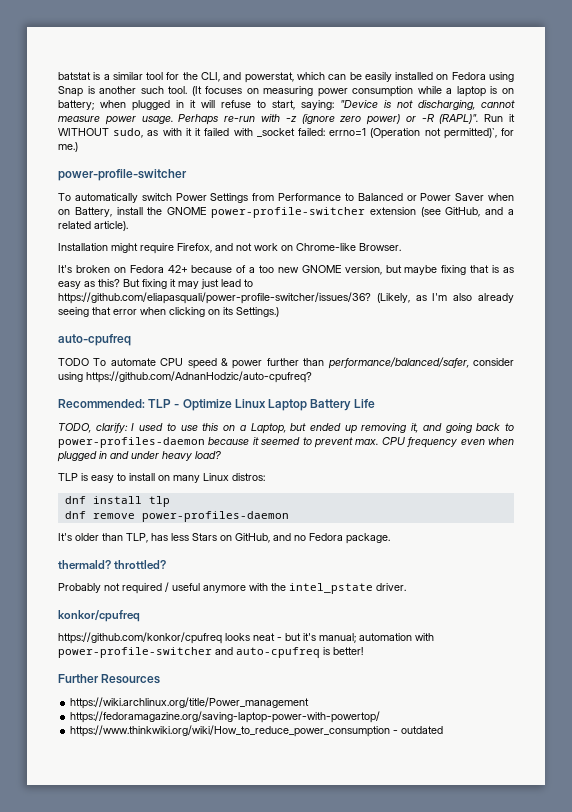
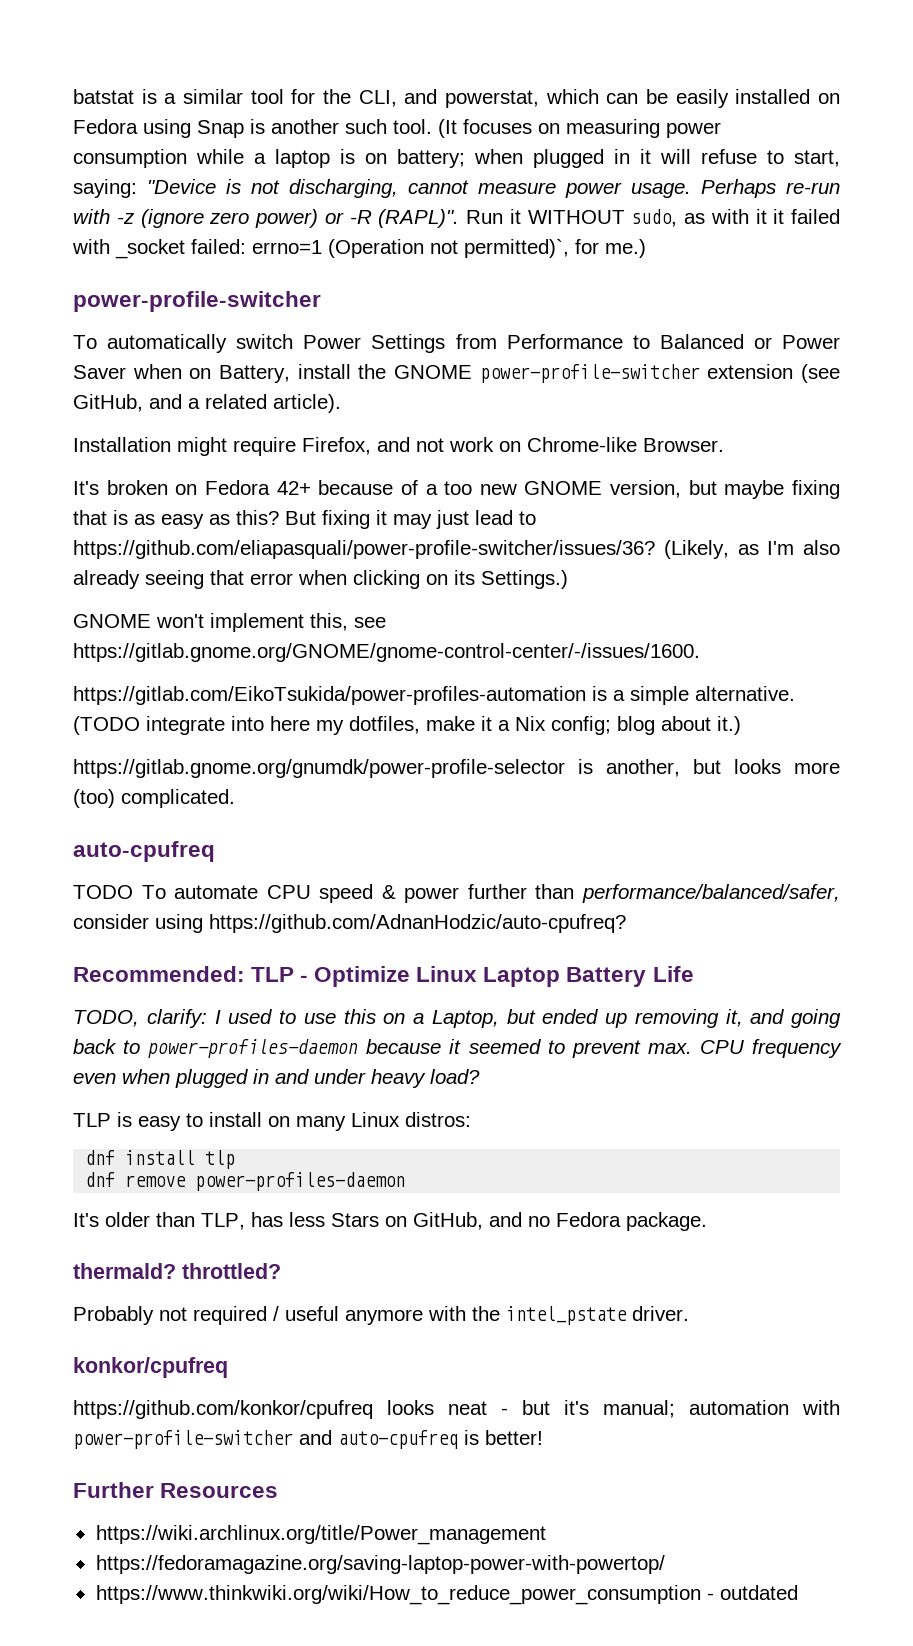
+ GNOME won't implement this, see https://gitlab.gnome.org/GNOME/gnome-control-center/-/issues/1600.
+ https://gitlab.com/EikoTsukida/power-profiles-automation is a simple alternative. (TODO integrate into here my dotfiles, make it a Nix config; blog about it.)
+ https://gitlab.gnome.org/gnumdk/power-profile-selector is another, but looks more (too) complicated.

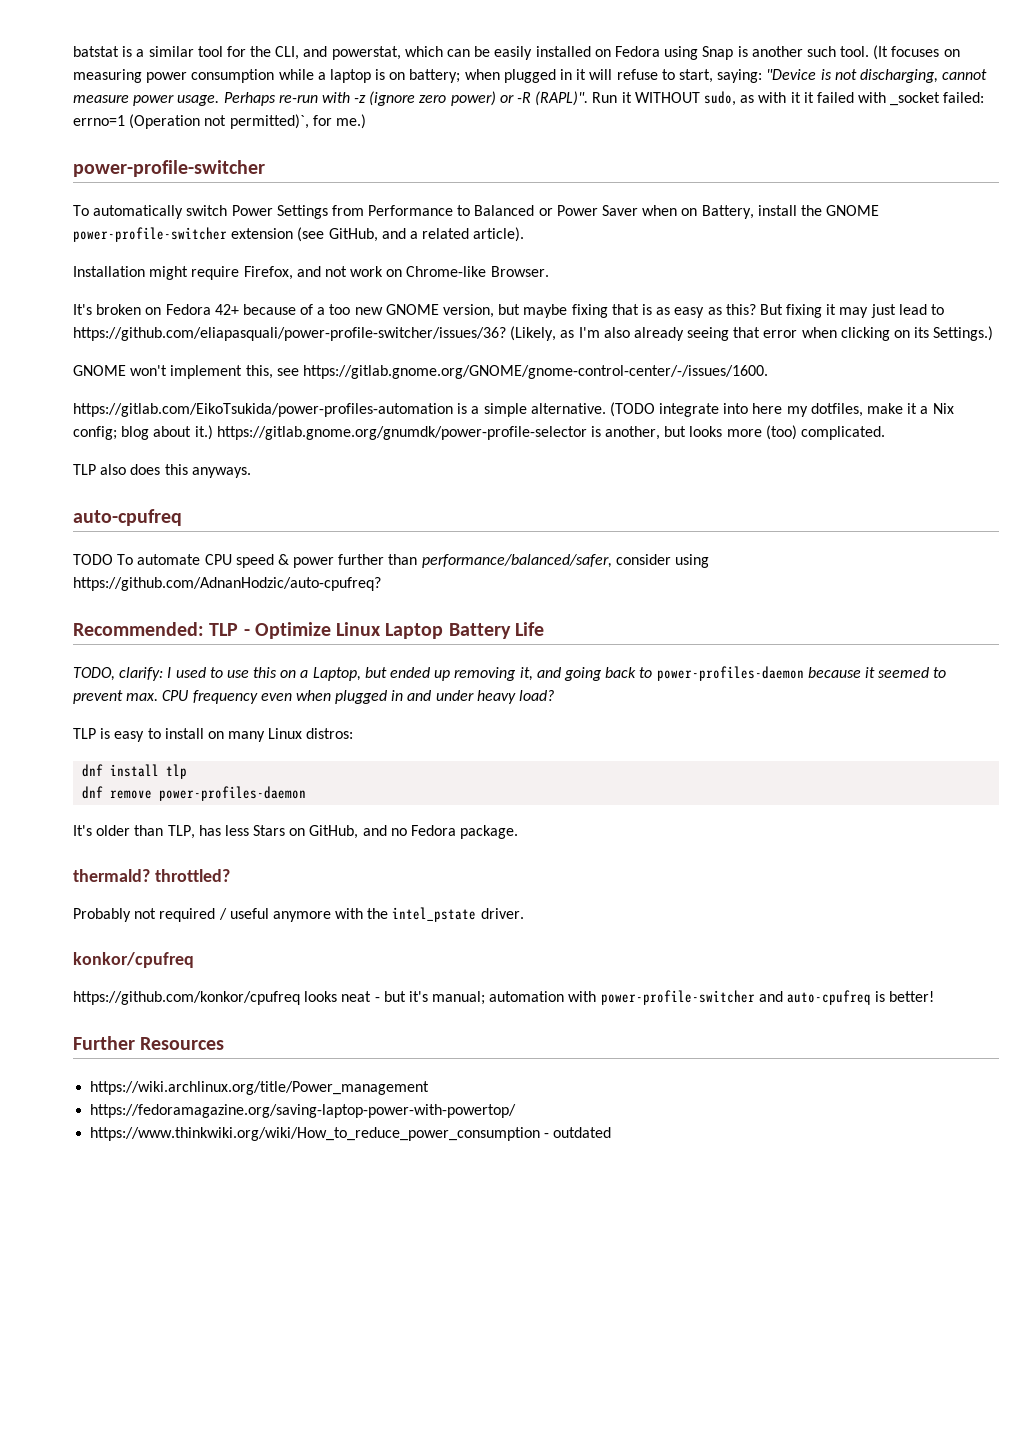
- (TODO integrate into here my dotfiles, make it a Nix config; blog about it.)
- https://gitlab.gnome.org/gnumdk/power-profile-selector is another, but looks more (too) complicated.
+ (TODO integrate into here my dotfiles, make it a Nix config; blog about it.) https://gitlab.gnome.org/gnumdk/power-profile-selector is another, but looks more (too) complicated.
+ TLP also does this anyways.

